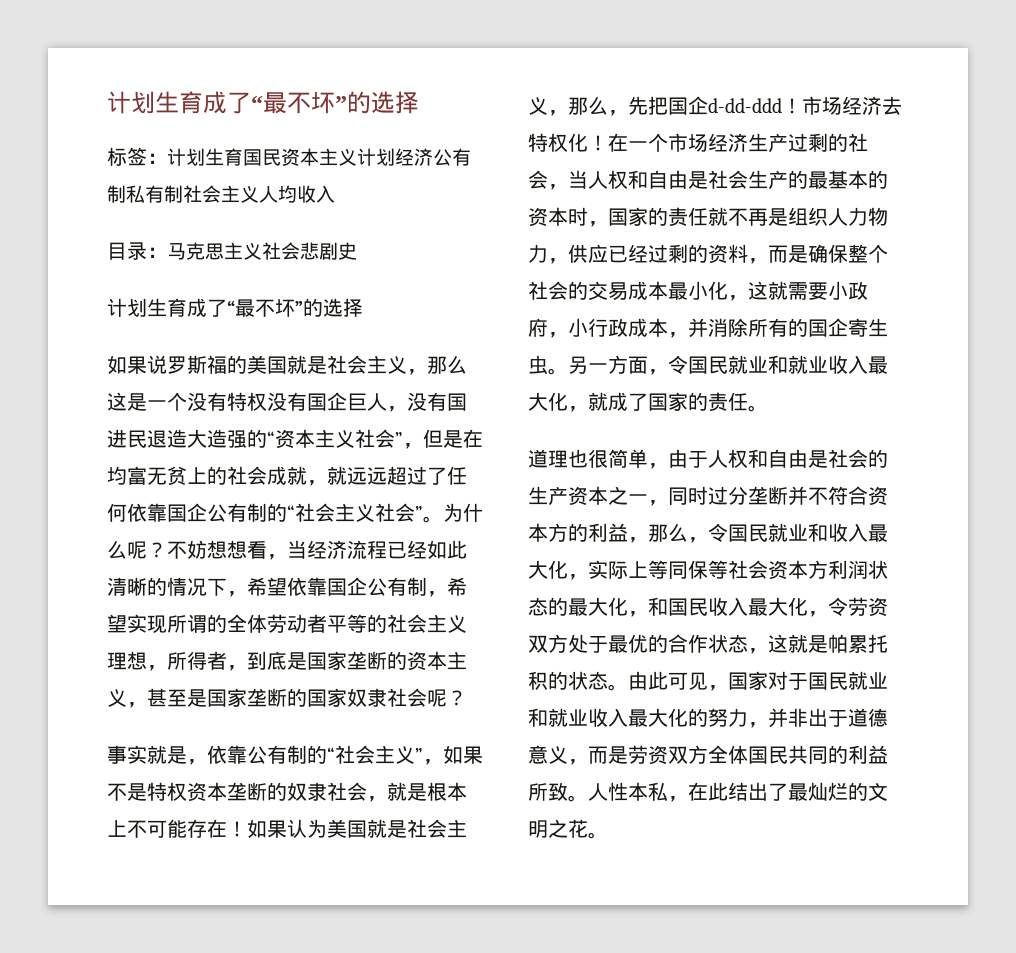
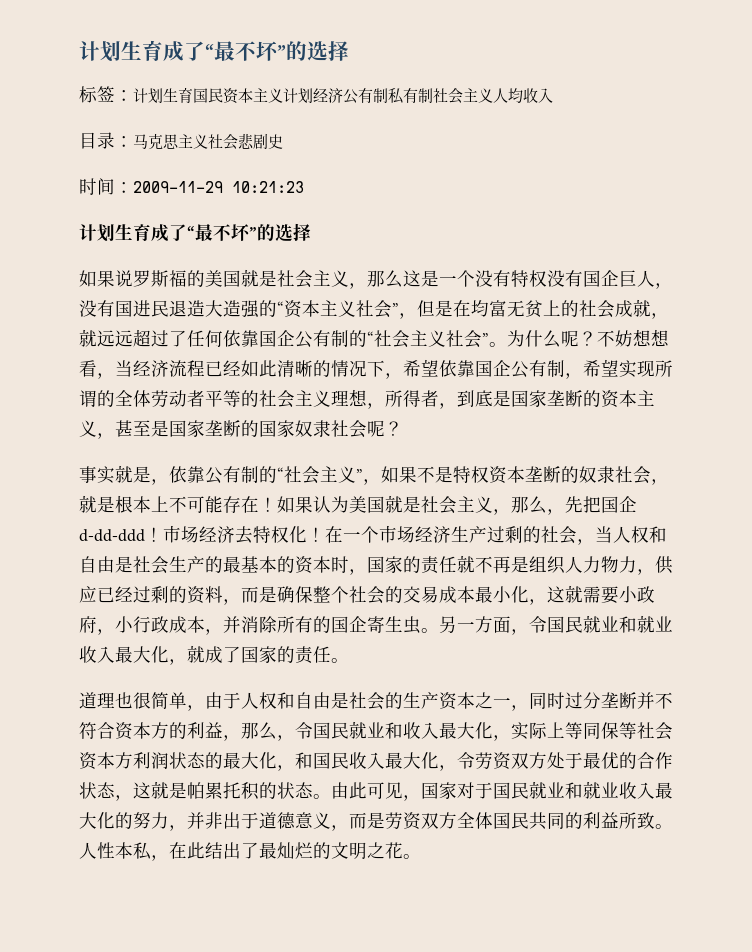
+ 时间：2009-11-29 10:21:23

